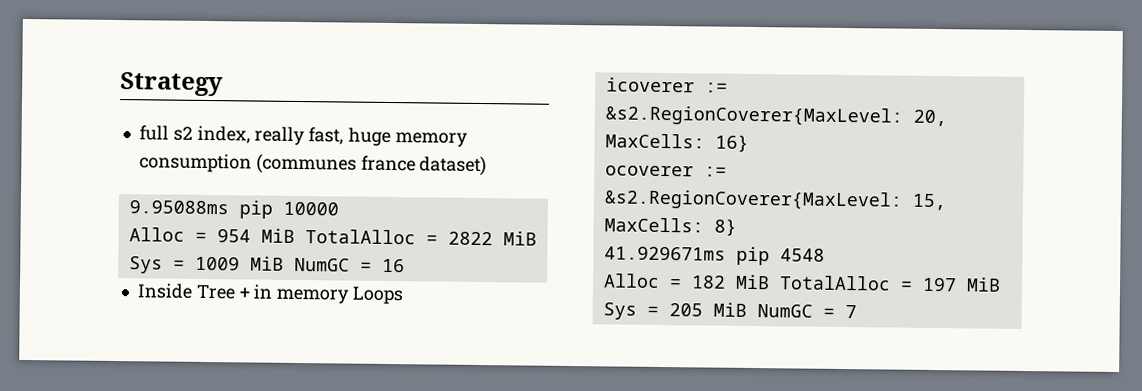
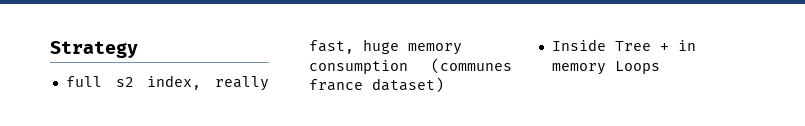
- 9.95088ms pip 10000
- Alloc = 954 MiB TotalAlloc = 2822 MiB Sys = 1009 MiB NumGC = 16
- icoverer := &s2.RegionCoverer{MaxLevel: 20, MaxCells: 16}
- ocoverer := &s2.RegionCoverer{MaxLevel: 15, MaxCells: 8}
- 41.929671ms pip 4548
- Alloc = 182 MiB TotalAlloc = 197 MiB Sys = 205 MiB NumGC = 7

